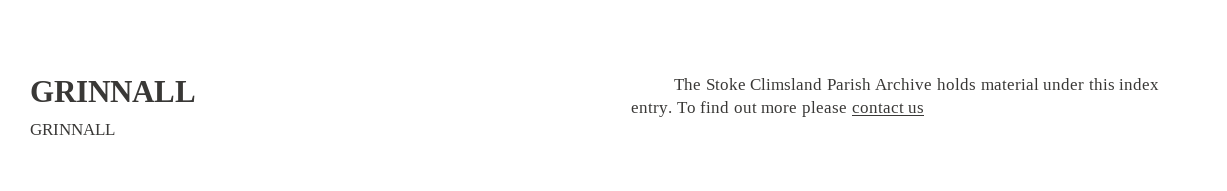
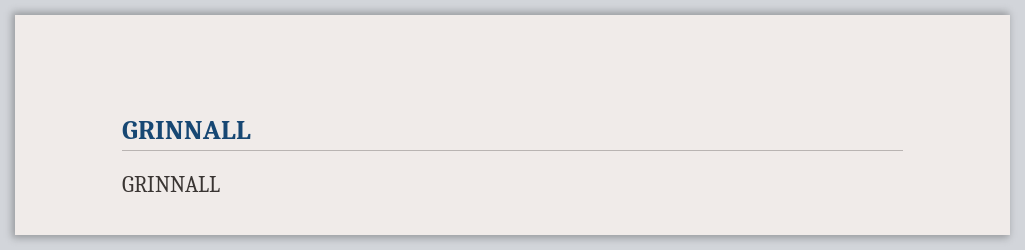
- The Stoke Climsland Parish Archive holds material under this index entry. To find out more please contact us

